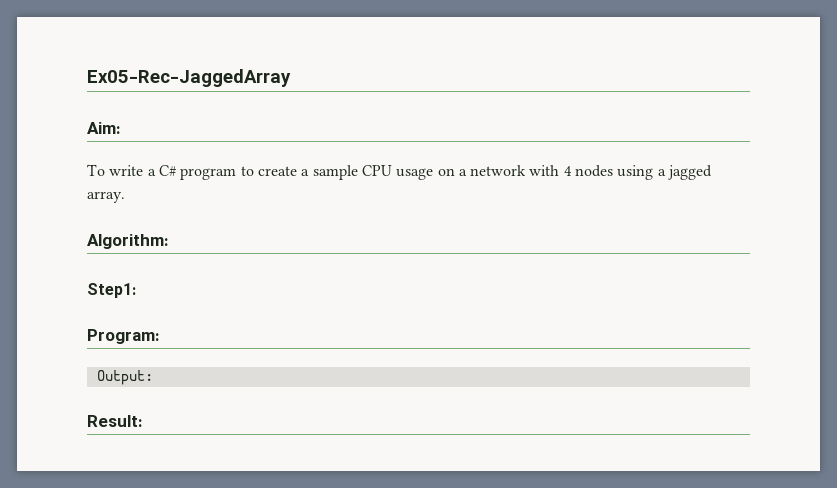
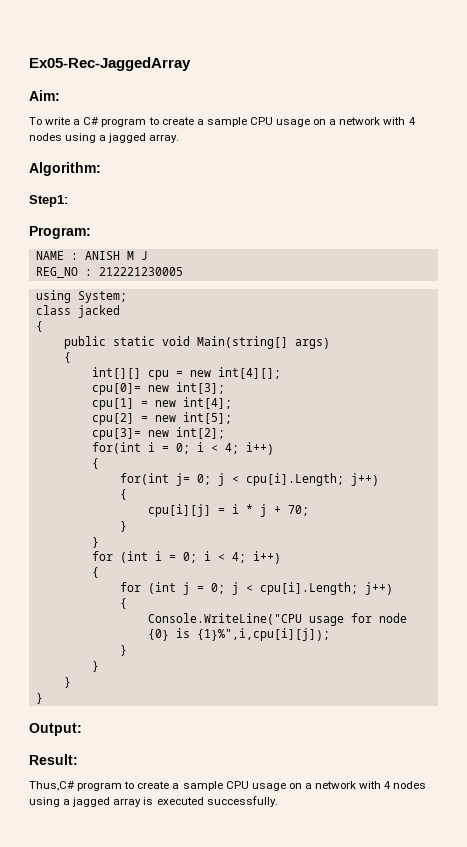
+ NAME : ANISH M J
+ REG_NO : 212221230005
+ using System;
+ class jacked
+ {
+ public static void Main(string[] args)
+ {
+ int[][] cpu = new int[4][];
+ cpu[0]= new int[3];
+ cpu[1] = new int[4];
+ cpu[2] = new int[5];
+ cpu[3]= new int[2];
+ for(int i = 0; i < 4; i++)
+ {
+ for(int j= 0; j < cpu[i].Length; j++)
+ {
+ cpu[i][j] = i * j + 70;
+ }
+ }
+ for (int i = 0; i < 4; i++)
+ {
+ for (int j = 0; j < cpu[i].Length; j++)
+ {
+ Console.WriteLine("CPU usage for node {0} is {1}%",i,cpu[i][j]);
+ }
+ }
+ }
+ }
  Output:
  Result:
+ Thus,C# program to create a sample CPU usage on a network with 4 nodes using a jagged array is executed successfully.

